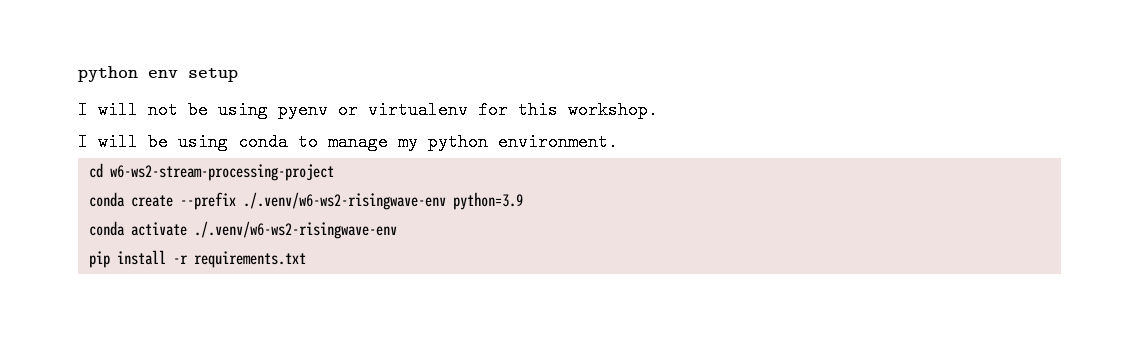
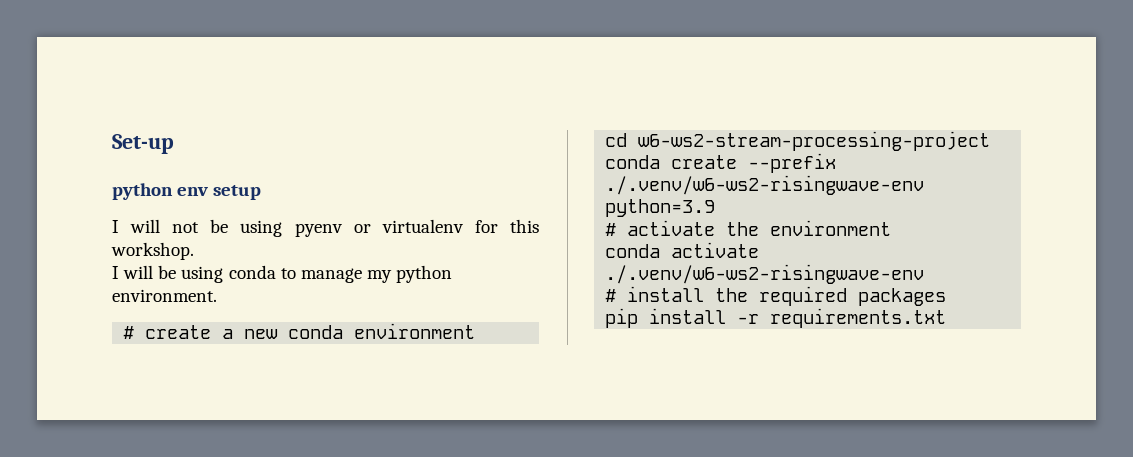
+ Set-up
+ # create a new conda environment
+ # activate the environment
+ # install the required packages

